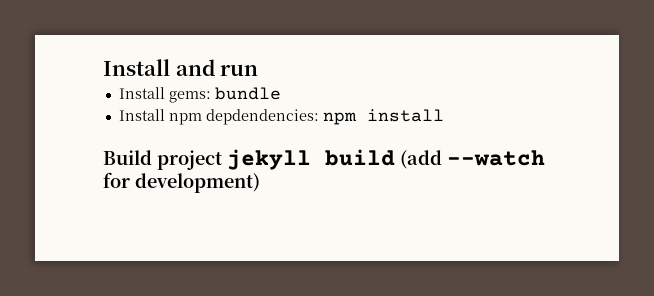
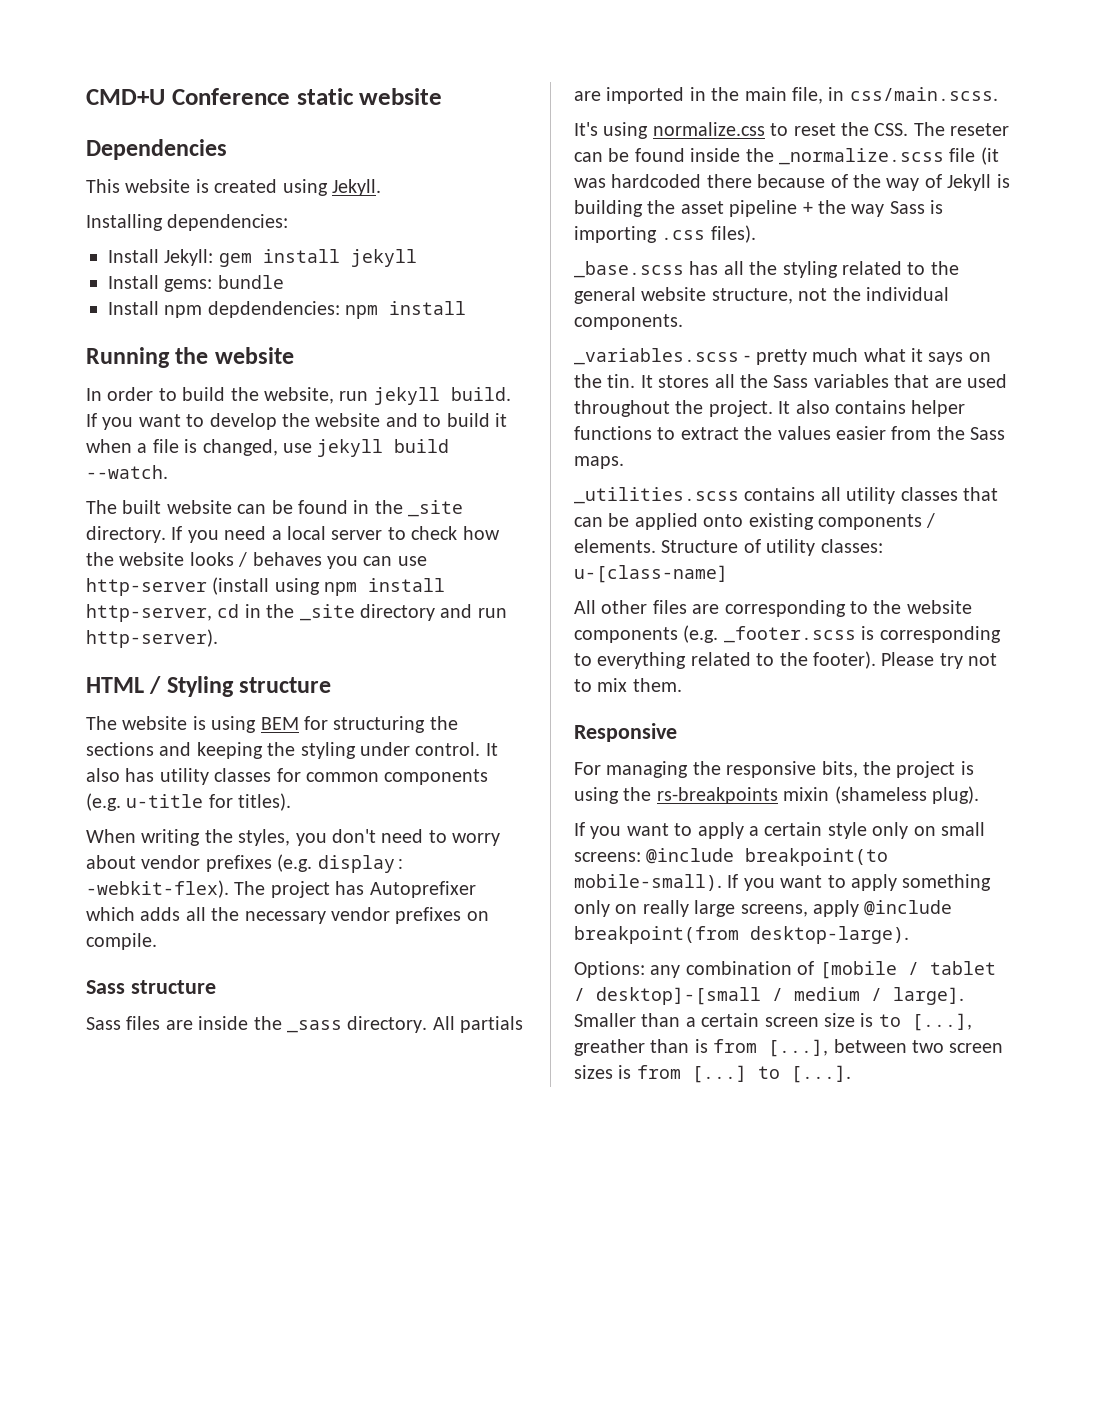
- Install and run
+ CMD+U Conference static website
+ Dependencies
+ This website is created using Jekyll.
+ Installing dependencies:
+ Install Jekyll: gem install jekyll
- Build project jekyll build (add --watch for development)
+ Running the website
+ In order to build the website, run jekyll build. If you want to develop the website and to build it when a file is changed, use jekyll build --watch.
+ The built website can be found in the _site directory. If you need a local server to check how the website looks / behaves you can use http-server (install using npm install http-server, cd in the _site directory and run http-server).
+ HTML / Styling structure
+ The website is using BEM for structuring the sections and keeping the styling under control. It also has utility classes for common components (e.g. u-title for titles).
+ When writing the styles, you don't need to worry about vendor prefixes (e.g. display: -webkit-flex). The project has Autoprefixer which adds all the necessary vendor prefixes on compile.
+ Sass structure
+ Sass files are inside the _sass directory. All partials are imported in the main file, in css/main.scss.
+ It's using normalize.css to reset the CSS. The reseter can be found inside the _normalize.scss file (it was hardcoded there because of the way of Jekyll is building the asset pipeline + the way Sass is importing .css files).
+ _base.scss has all the styling related to the general website structure, not the individual components.
+ _variables.scss - pretty much what it says on the tin. It stores all the Sass variables that are used throughout the project. It also contains helper functions to extract the values easier from the Sass maps.
+ _utilities.scss contains all utility classes that can be applied onto existing components / elements. Structure of utility classes: u-[class-name]
+ All other files are corresponding to the website components (e.g. _footer.scss is corresponding to everything related to the footer). Please try not to mix them.
+ Responsive
+ For managing the responsive bits, the project is using the rs-breakpoints mixin (shameless plug).
+ If you want to apply a certain style only on small screens: @include breakpoint(to mobile-small). If you want to apply something only on really large screens, apply @include breakpoint(from desktop-large).
+ Options: any combination of [mobile / tablet / desktop]-[small / medium / large]. Smaller than a certain screen size is to [...], greather than is from [...], between two screen sizes is from [...] to [...].

